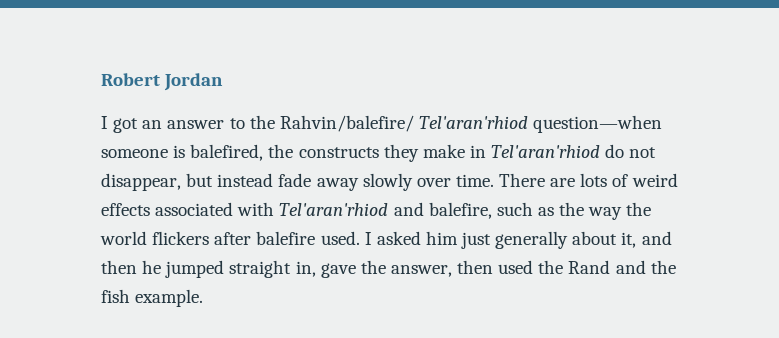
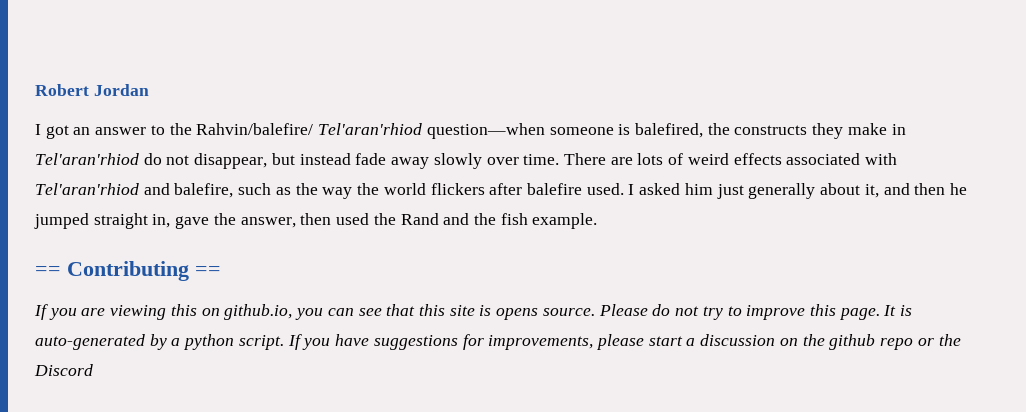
+ == Contributing ==
+ If you are viewing this on github.io, you can see that this site is opens source. Please do not try to improve this page. It is auto-generated by a python script. If you have suggestions for improvements, please start a discussion on the github repo or the Discord

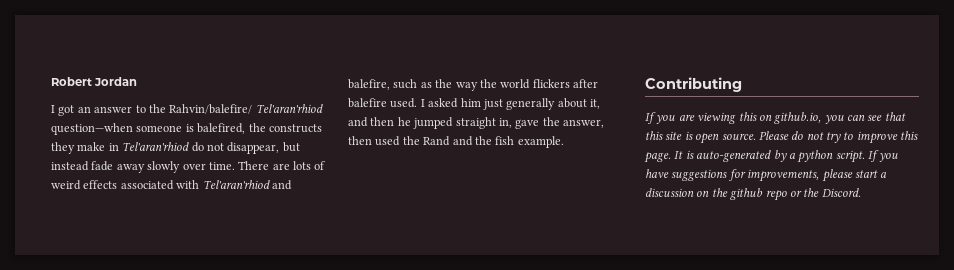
- == Contributing ==
+ Contributing
- If you are viewing this on github.io, you can see that this site is opens source.
+ If you are viewing this on github.io, you can see that this site is open source.
- If you have suggestions for improvements, please start a discussion on the github repo or the Discord
+ If you have suggestions for improvements, please start a discussion on the github repo or the Discord.

